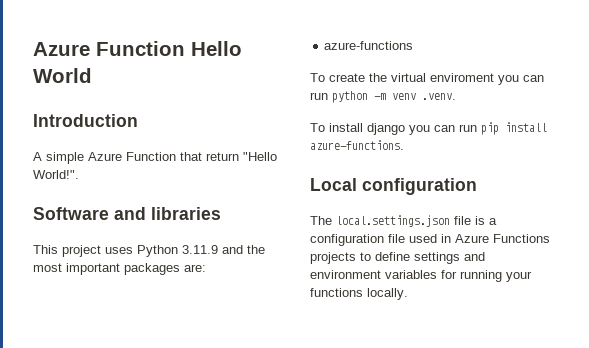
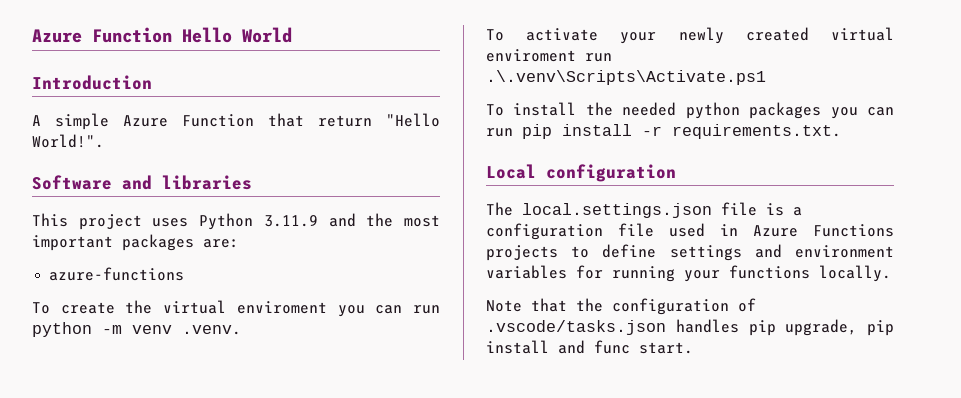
- To install django you can run pip install azure-functions.
+ To activate your newly created virtual enviroment run .\.venv\Scripts\Activate.ps1
+ To install the needed python packages you can run pip install -r requirements.txt.
+ Note that the configuration of .vscode/tasks.json handles pip upgrade, pip install and func start.

